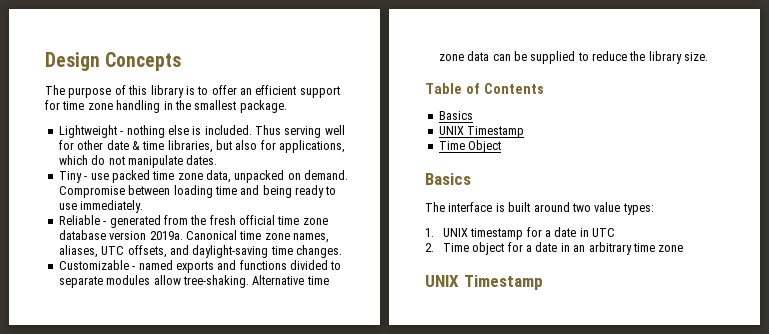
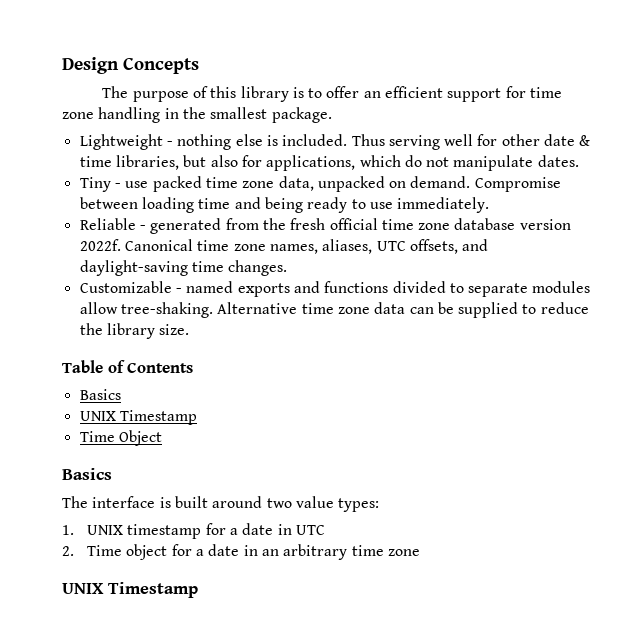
- Reliable - generated from the fresh official time zone database version 2019a.
+ Reliable - generated from the fresh official time zone database version 2022f.

